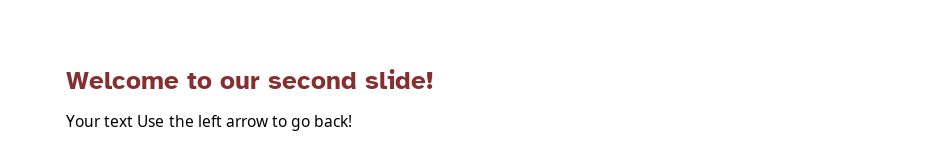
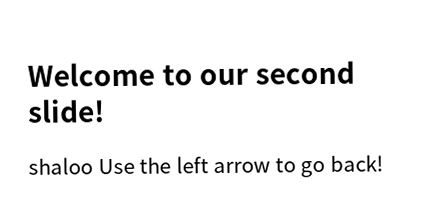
- Your text Use the left arrow to go back!
+ shaloo Use the left arrow to go back!

